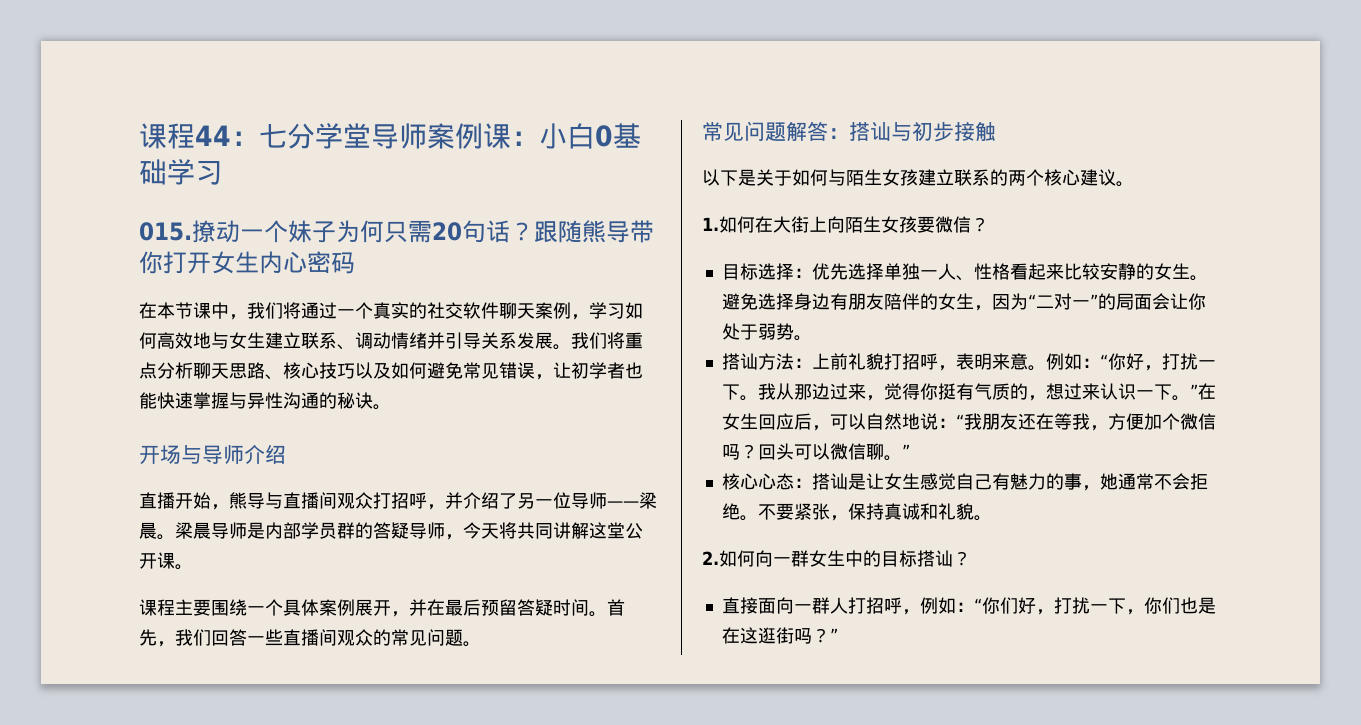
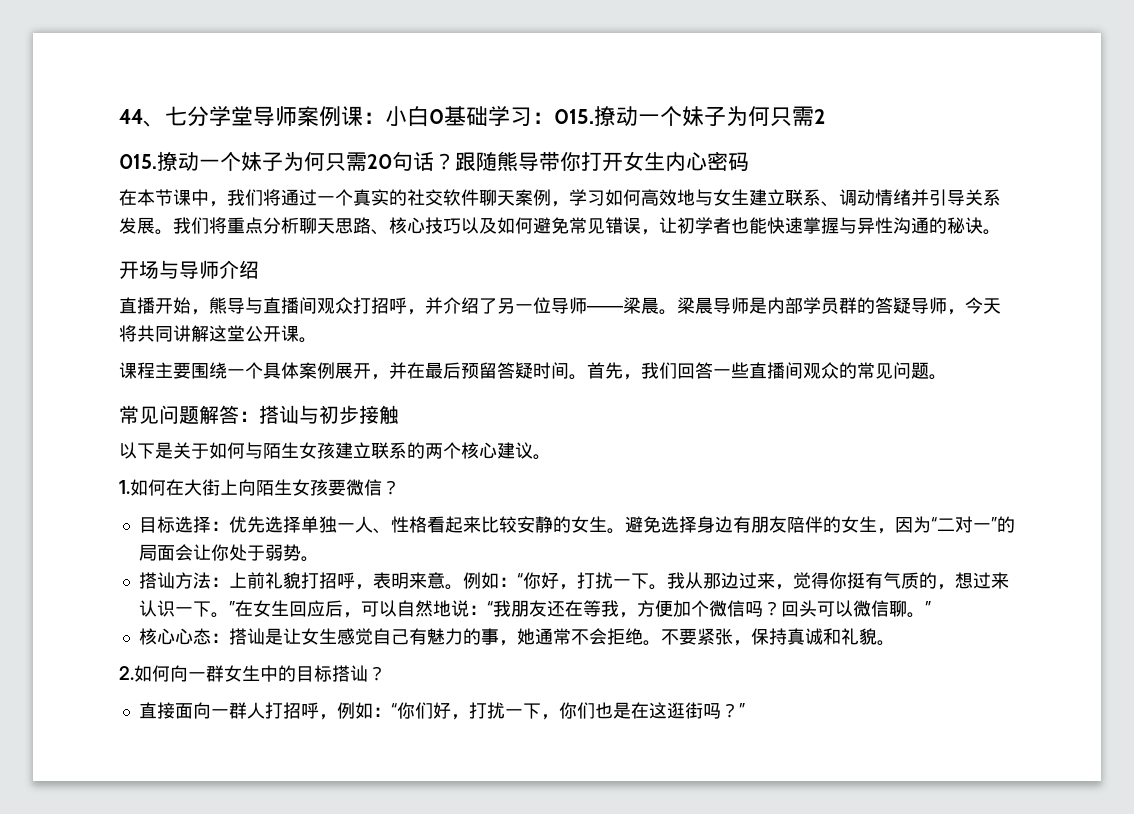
- 课程44：七分学堂导师案例课：小白0基础学习
+ 44、七分学堂导师案例课：小白0基础学习：015.撩动一个妹子为何只需2

